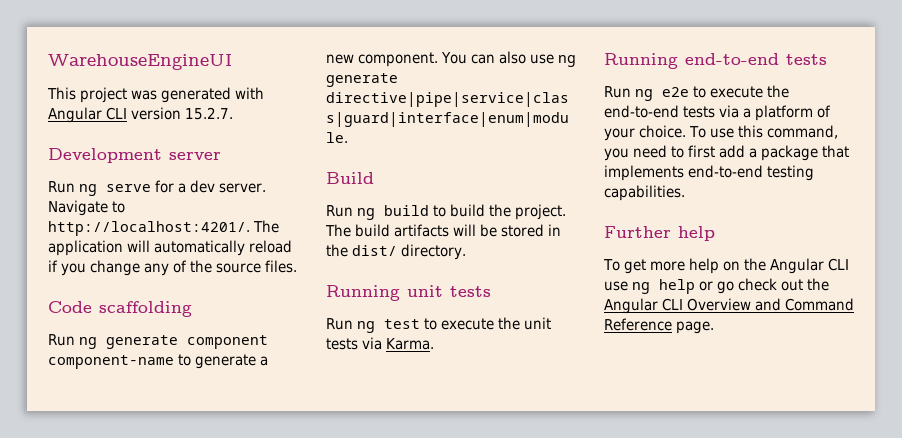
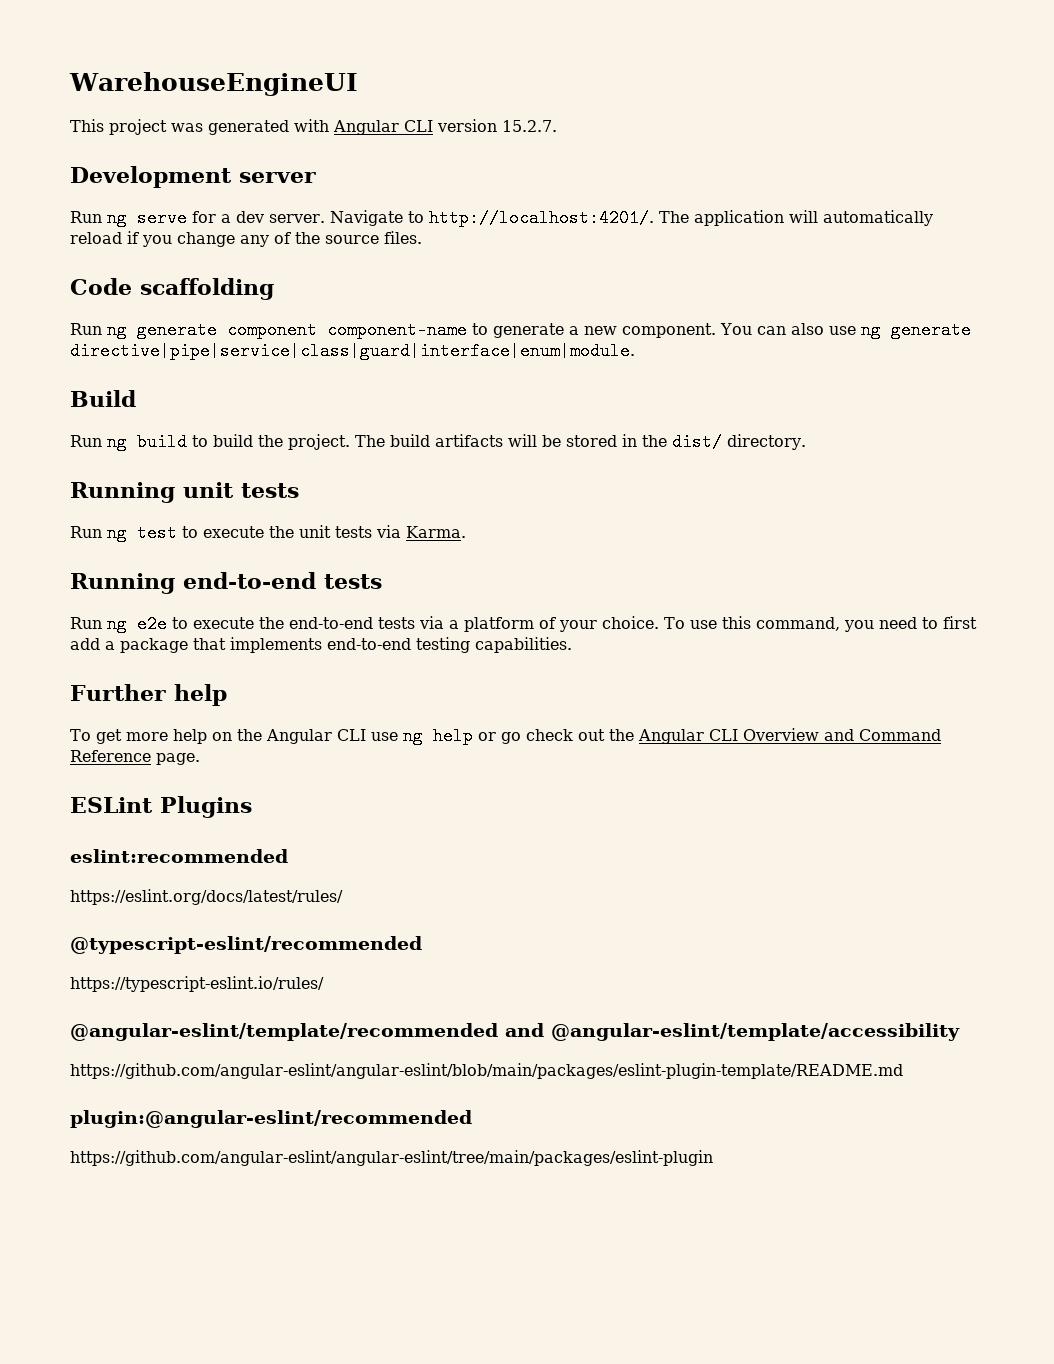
+ ESLint Plugins
+ eslint:recommended
+ https://eslint.org/docs/latest/rules/
+ @typescript-eslint/recommended
+ https://typescript-eslint.io/rules/
+ @angular-eslint/template/recommended and @angular-eslint/template/accessibility
+ https://github.com/angular-eslint/angular-eslint/blob/main/packages/eslint-plugin-template/README.md
+ plugin:@angular-eslint/recommended
+ https://github.com/angular-eslint/angular-eslint/tree/main/packages/eslint-plugin

